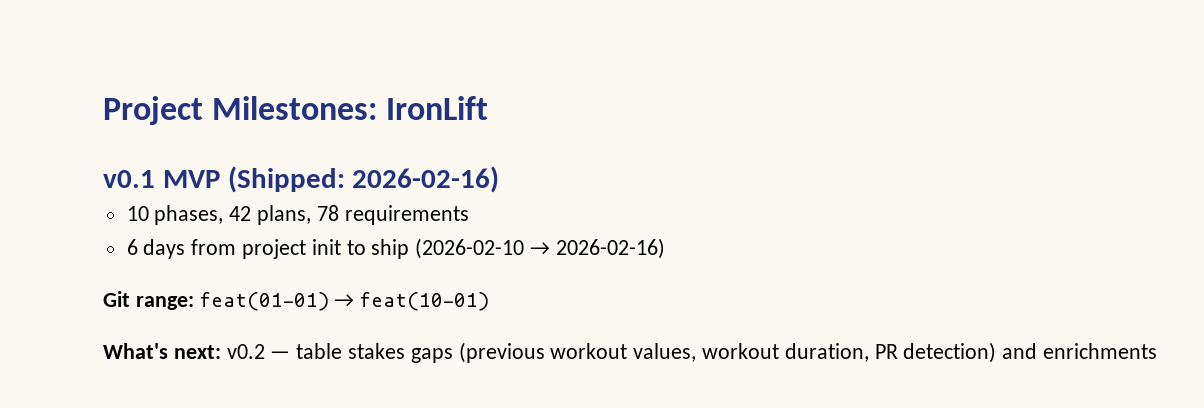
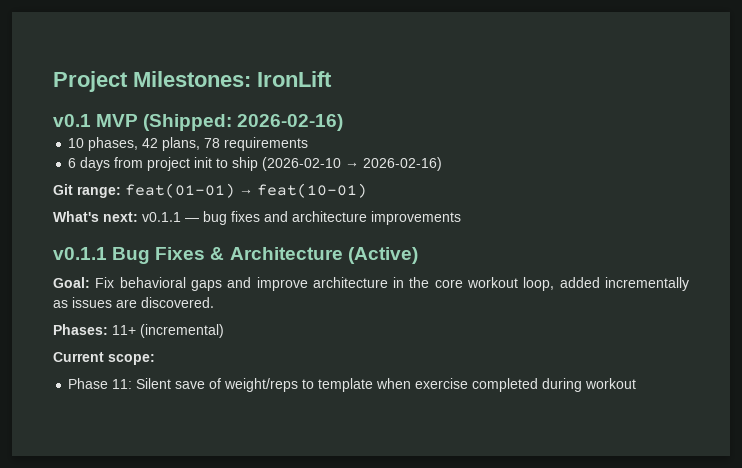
- What's next: v0.2 — table stakes gaps (previous workout values, workout duration, PR detection) and enrichments
+ What's next: v0.1.1 — bug fixes and architecture improvements
+ v0.1.1 Bug Fixes & Architecture (Active)
+ Goal: Fix behavioral gaps and improve architecture in the core workout loop, added incrementally as issues are discovered.
+ Phases: 11+ (incremental)
+ Current scope:
+ Phase 11: Silent save of weight/reps to template when exercise completed during workout

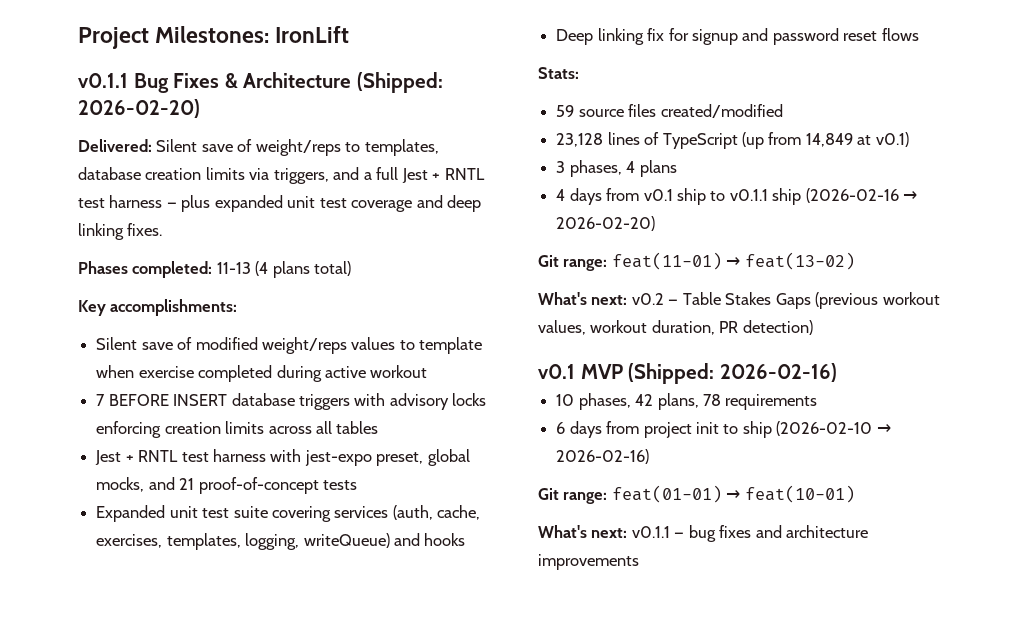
+ v0.1.1 Bug Fixes & Architecture (Shipped: 2026-02-20)
+ Delivered: Silent save of weight/reps to templates, database creation limits via triggers, and a full Jest + RNTL test harness — plus expanded unit test coverage and deep linking fixes.
+ Phases completed: 11-13 (4 plans total)
+ Key accomplishments:
+ Silent save of modified weight/reps values to template when exercise completed during active workout
+ 7 BEFORE INSERT database triggers with advisory locks enforcing creation limits across all tables
+ Jest + RNTL test harness with jest-expo preset, global mocks, and 21 proof-of-concept tests
+ Expanded unit test suite covering services (auth, cache, exercises, templates, logging, writeQueue) and hooks
+ Deep linking fix for signup and password reset flows
+ Stats:
+ 59 source files created/modified
+ 23,128 lines of TypeScript (up from 14,849 at v0.1)
+ 3 phases, 4 plans
+ 4 days from v0.1 ship to v0.1.1 ship (2026-02-16 → 2026-02-20)
+ Git range: feat(11-01) → feat(13-02)
+ What's next: v0.2 — Table Stakes Gaps (previous workout values, workout duration, PR detection)
- v0.1.1 Bug Fixes & Architecture (Active)
- Goal: Fix behavioral gaps and improve architecture in the core workout loop, added incrementally as issues are discovered.
- Phases: 11+ (incremental)
- Current scope:
- Phase 11: Silent save of weight/reps to template when exercise completed during workout

